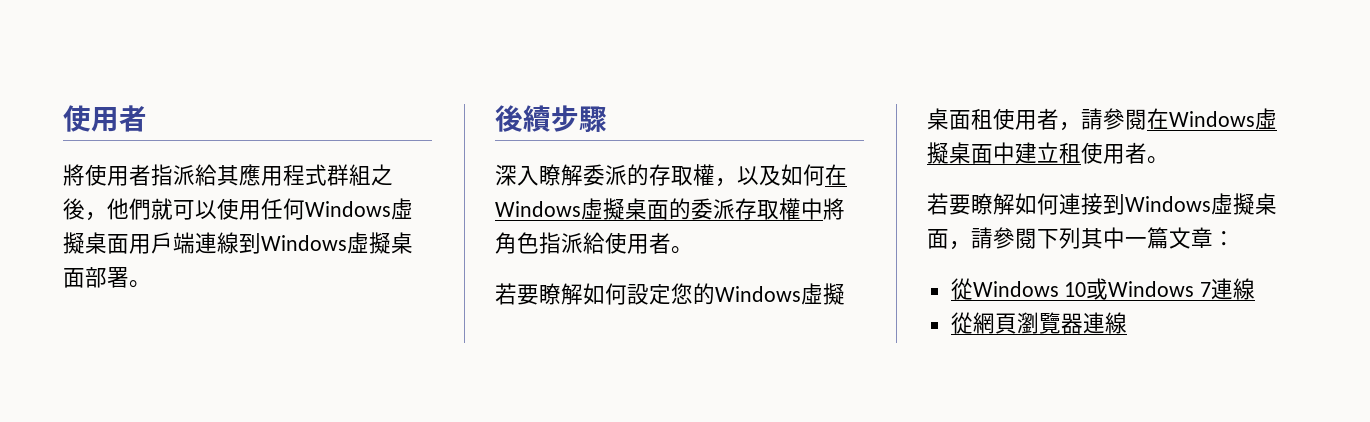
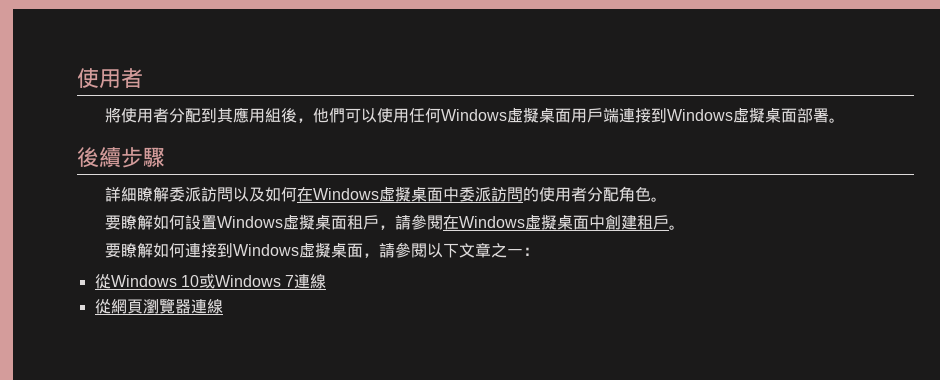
- 將使用者指派給其應用程式群組之後，他們就可以使用任何Windows虛擬桌面用戶端連線到Windows虛擬桌面部署。
+ 將使用者分配到其應用組後，他們可以使用任何Windows虛擬桌面用戶端連接到Windows虛擬桌面部署。
- 深入瞭解委派的存取權，以及如何在Windows虛擬桌面的委派存取權中將角色指派給使用者。
- 若要瞭解如何設定您的Windows虛擬桌面租使用者，請參閱在Windows虛擬桌面中建立租使用者。
- 若要瞭解如何連接到Windows虛擬桌面，請參閱下列其中一篇文章：
+ 詳細瞭解委派訪問以及如何在Windows虛擬桌面中委派訪問的使用者分配角色。
+ 要瞭解如何設置Windows虛擬桌面租戶，請參閱在Windows虛擬桌面中創建租戶。
+ 要瞭解如何連接到Windows虛擬桌面，請參閱以下文章之一：

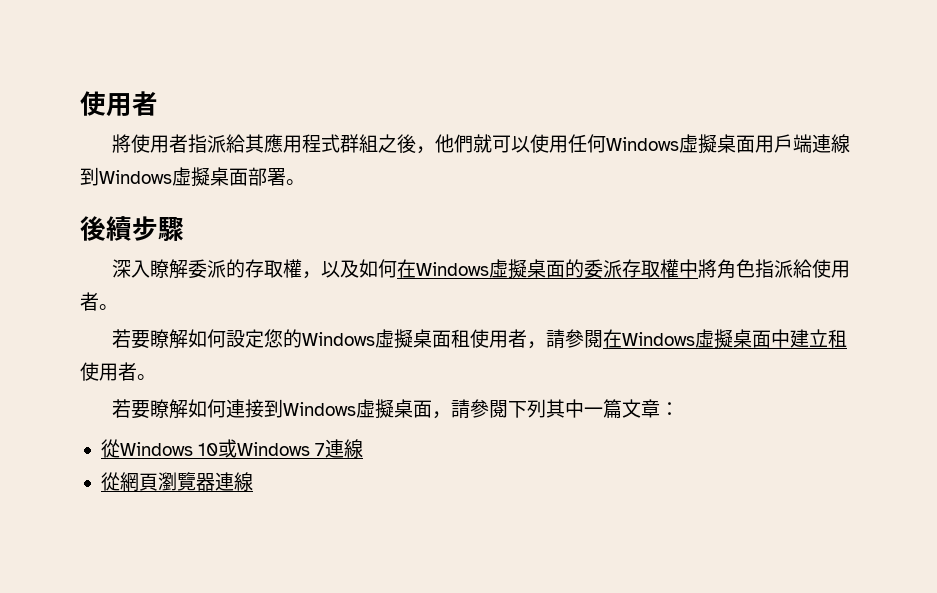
- 將使用者分配到其應用組後，他們可以使用任何Windows虛擬桌面用戶端連接到Windows虛擬桌面部署。
+ 將使用者指派給其應用程式群組之後，他們就可以使用任何Windows虛擬桌面用戶端連線到Windows虛擬桌面部署。
- 詳細瞭解委派訪問以及如何在Windows虛擬桌面中委派訪問的使用者分配角色。
- 要瞭解如何設置Windows虛擬桌面租戶，請參閱在Windows虛擬桌面中創建租戶。
- 要瞭解如何連接到Windows虛擬桌面，請參閱以下文章之一：
+ 深入瞭解委派的存取權，以及如何在Windows虛擬桌面的委派存取權中將角色指派給使用者。
+ 若要瞭解如何設定您的Windows虛擬桌面租使用者，請參閱在Windows虛擬桌面中建立租使用者。
+ 若要瞭解如何連接到Windows虛擬桌面，請參閱下列其中一篇文章：

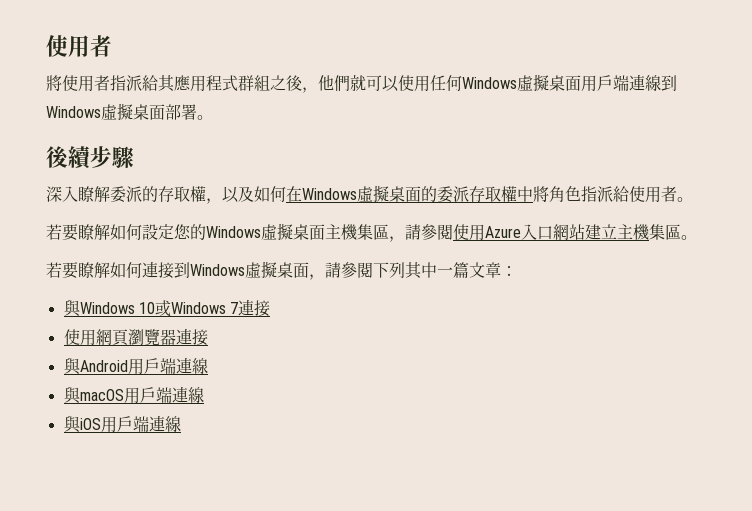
- 若要瞭解如何設定您的Windows虛擬桌面租使用者，請參閱在Windows虛擬桌面中建立租使用者。
+ 若要瞭解如何設定您的Windows虛擬桌面主機集區，請參閱使用Azure入口網站建立主機集區。
- 從Windows 10或Windows 7連線
- 從網頁瀏覽器連線
+ 與Windows 10或Windows 7連接
+ 使用網頁瀏覽器連接
+ 與Android用戶端連線
+ 與macOS用戶端連線
+ 與iOS用戶端連線

